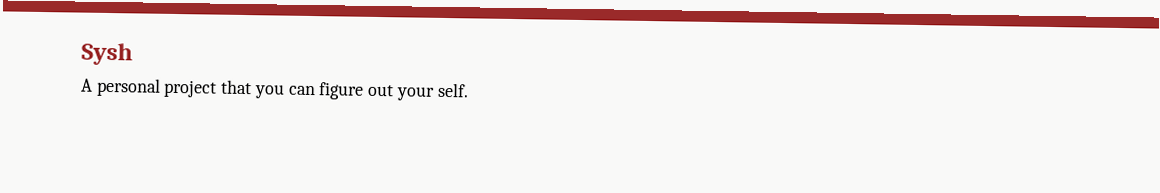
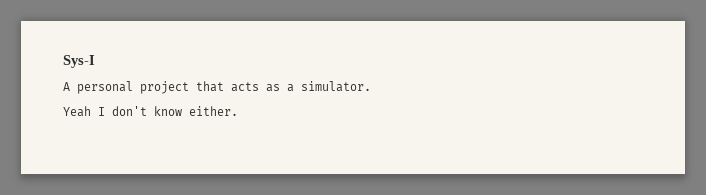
- Sysh
+ Sys-I
- A personal project that you can figure out your self.
+ A personal project that acts as a simulator.
+ Yeah I don't know either.

